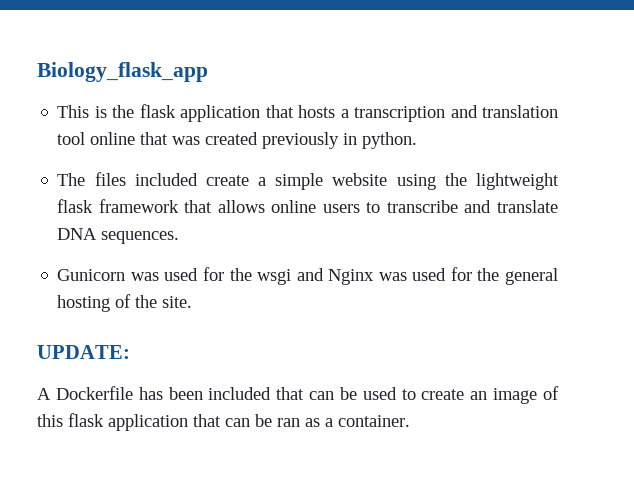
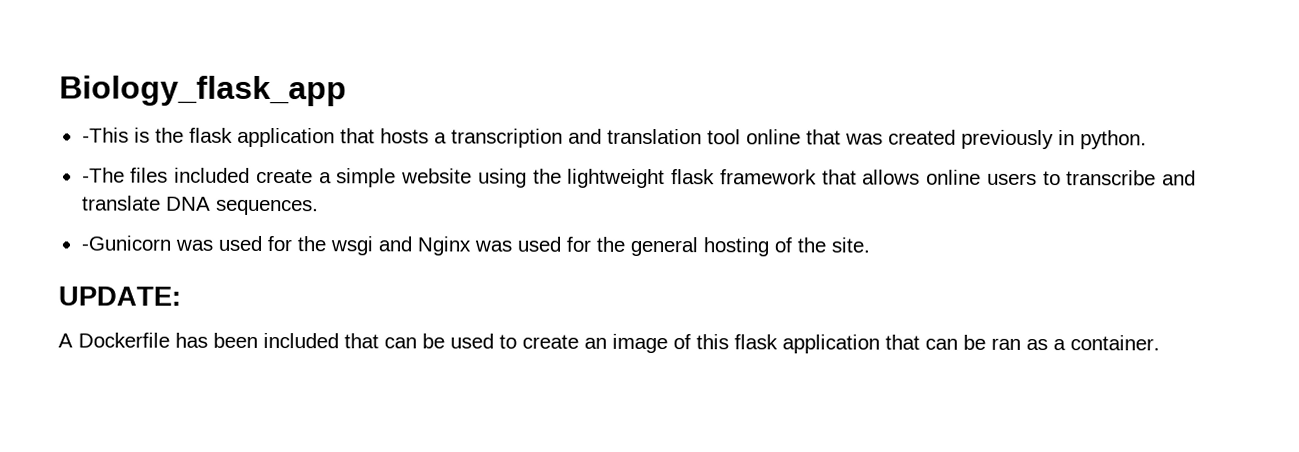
- This is the flask application that hosts a transcription and translation tool online that was created previously in python.
+ -This is the flask application that hosts a transcription and translation tool online that was created previously in python.
- The files included create a simple website using the lightweight flask framework that allows online users to transcribe and translate DNA sequences.
+ -The files included create a simple website using the lightweight flask framework that allows online users to transcribe and translate DNA sequences.
- Gunicorn was used for the wsgi and Nginx was used for the general hosting of the site.
+ -Gunicorn was used for the wsgi and Nginx was used for the general hosting of the site.

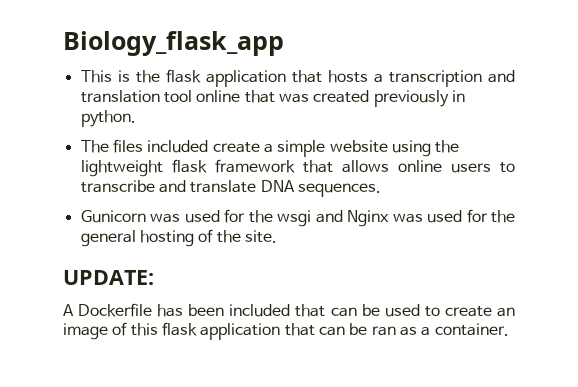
- -This is the flask application that hosts a transcription and translation tool online that was created previously in python.
+ This is the flask application that hosts a transcription and translation tool online that was created previously in python.
- -The files included create a simple website using the lightweight flask framework that allows online users to transcribe and translate DNA sequences.
+ The files included create a simple website using the lightweight flask framework that allows online users to transcribe and translate DNA sequences.
- -Gunicorn was used for the wsgi and Nginx was used for the general hosting of the site.
+ Gunicorn was used for the wsgi and Nginx was used for the general hosting of the site.

